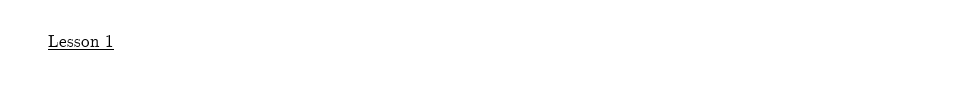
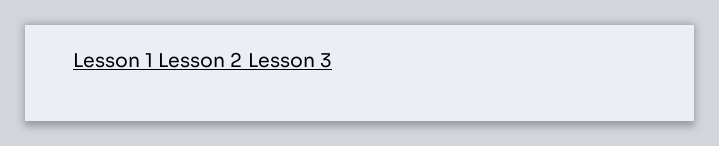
- Lesson 1
+ Lesson 1 Lesson 2 Lesson 3

